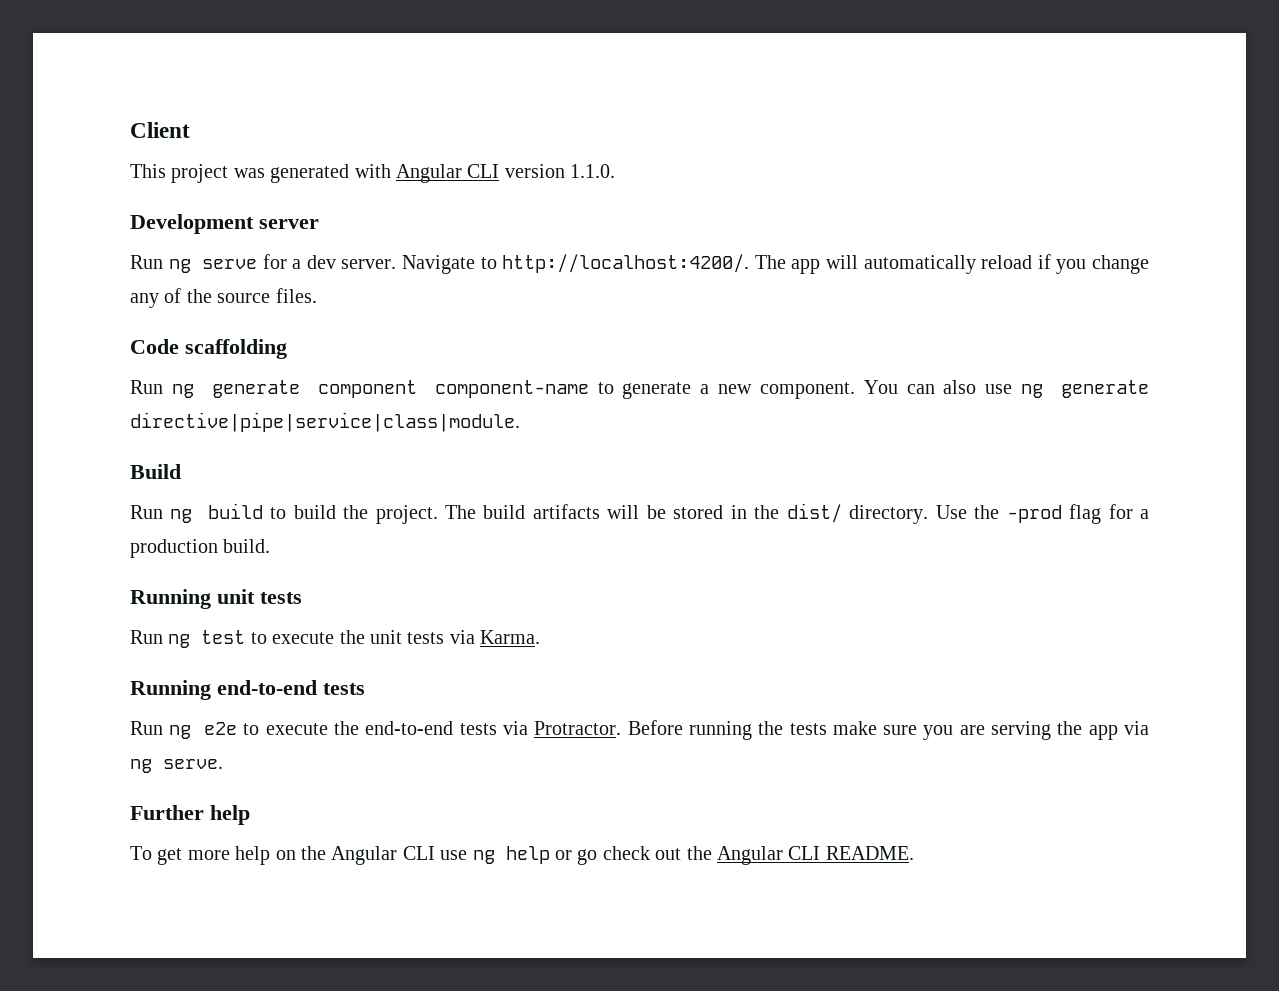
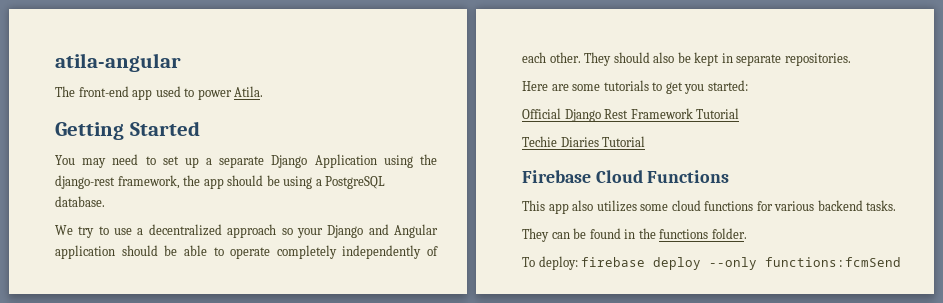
- Client
- This project was generated with Angular CLI version 1.1.0.
- Development server
- Run ng serve for a dev server. Navigate to http://localhost:4200/. The app will automatically reload if you change any of the source files.
- Code scaffolding
- Run ng generate component component-name to generate a new component. You can also use ng generate directive|pipe|service|class|module.
- Build
- Run ng build to build the project. The build artifacts will be stored in the dist/ directory. Use the -prod flag for a production build.
- Running unit tests
- Run ng test to execute the unit tests via Karma.
- Running end-to-end tests
- Run ng e2e to execute the end-to-end tests via Protractor. Before running the tests make sure you are serving the app via ng serve.
- Further help
- To get more help on the Angular CLI use ng help or go check out the Angular CLI README.
+ atila-angular
+ The front-end app used to power Atila.
+ Getting Started
+ You may need to set up a separate Django Application using the django-rest framework, the app should be using a PostgreSQL database.
+ We try to use a decentralized approach so your Django and Angular application should be able to operate completely independently of each other. They should also be kept in separate repositories.
+ Here are some tutorials to get you started:
+ Official Django Rest Framework Tutorial
+ Techie Diaries Tutorial
+ Firebase Cloud Functions
+ This app also utilizes some cloud functions for various backend tasks.
+ They can be found in the functions folder.
+ To deploy: firebase deploy --only functions:fcmSend

